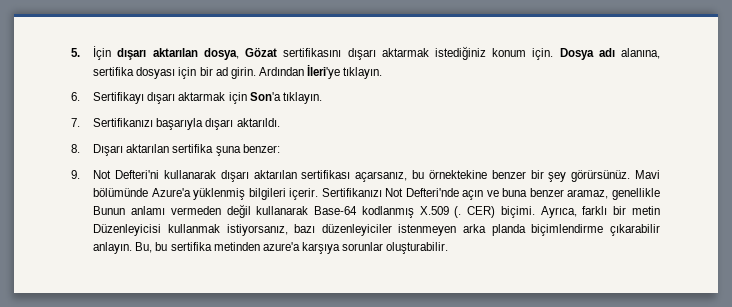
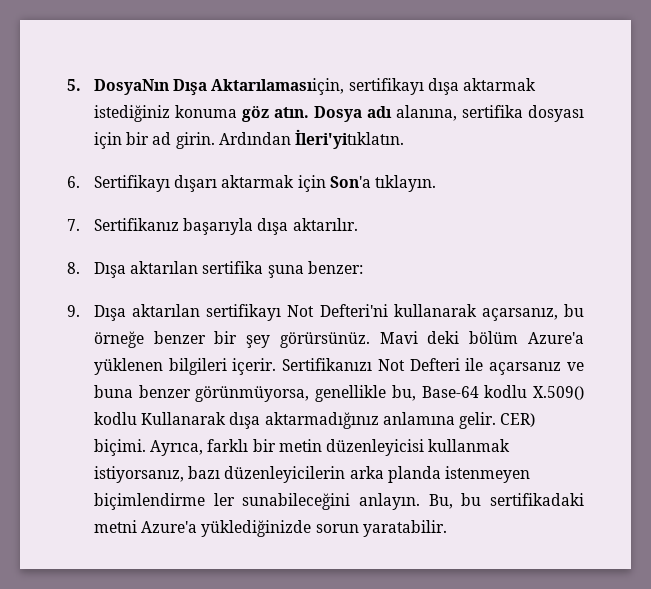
- 5. İçin dışarı aktarılan dosya, Gözat sertifikasını dışarı aktarmak istediğiniz konum için.
+ 5. DosyaNın Dışa Aktarılamasıiçin, sertifikayı dışa aktarmak istediğiniz konuma göz atın.
- Ardından İleri'ye tıklayın.
+ Ardından İleri'yitıklatın.
- 7. Sertifikanızı başarıyla dışarı aktarıldı.
+ 7. Sertifikanız başarıyla dışa aktarılır.
- 8. Dışarı aktarılan sertifika şuna benzer:
+ 8. Dışa aktarılan sertifika şuna benzer:
- 9. Not Defteri'ni kullanarak dışarı aktarılan sertifikası açarsanız, bu örnektekine benzer bir şey görürsünüz.
+ 9. Dışa aktarılan sertifikayı Not Defteri'ni kullanarak açarsanız, bu örneğe benzer bir şey görürsünüz.
- Mavi bölümünde Azure'a yüklenmiş bilgileri içerir. Sertifikanızı Not Defteri'nde açın ve buna benzer aramaz, genellikle Bunun anlamı vermeden değil kullanarak Base-64 kodlanmış X.509 (.
+ Mavi deki bölüm Azure'a yüklenen bilgileri içerir. Sertifikanızı Not Defteri ile açarsanız ve buna benzer görünmüyorsa, genellikle bu, Base-64 kodlu X.509() kodlu Kullanarak dışa aktarmadığınız anlamına gelir.
- Ayrıca, farklı bir metin Düzenleyicisi kullanmak istiyorsanız, bazı düzenleyiciler istenmeyen arka planda biçimlendirme çıkarabilir anlayın. Bu, bu sertifika metinden azure'a karşıya sorunlar oluşturabilir.
+ Ayrıca, farklı bir metin düzenleyicisi kullanmak istiyorsanız, bazı düzenleyicilerin arka planda istenmeyen biçimlendirme ler sunabileceğini anlayın. Bu, bu sertifikadaki metni Azure'a yüklediğinizde sorun yaratabilir.

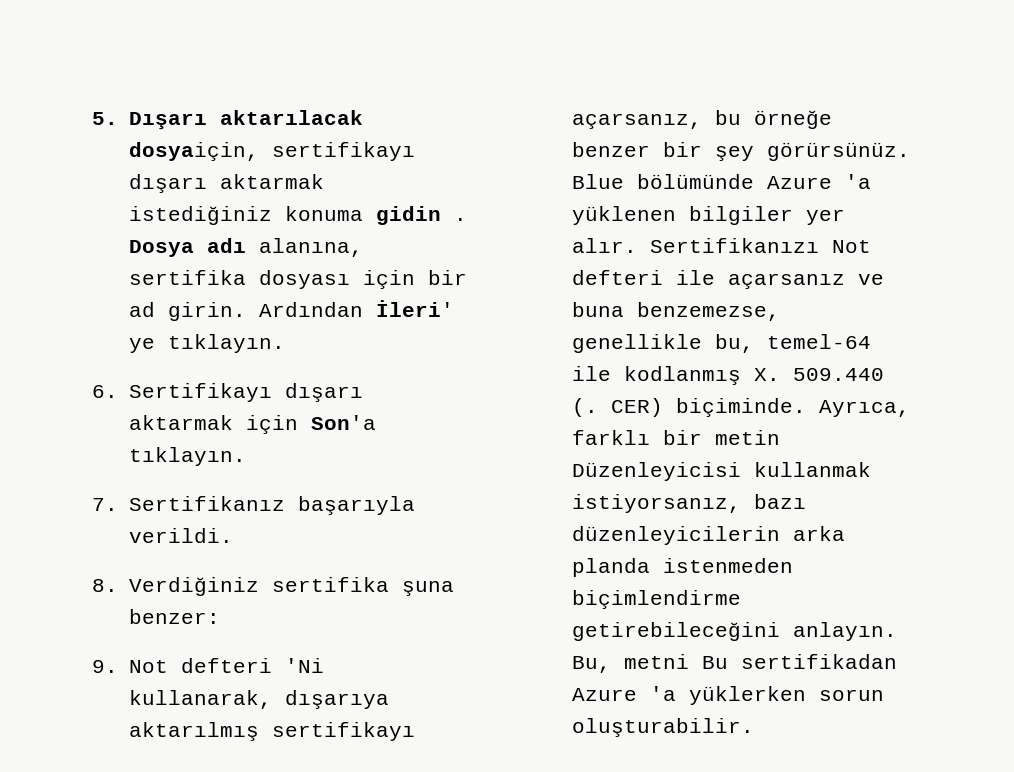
- 5. DosyaNın Dışa Aktarılamasıiçin, sertifikayı dışa aktarmak istediğiniz konuma göz atın.
+ 5. Dışarı aktarılacak dosyaiçin, sertifikayı dışarı aktarmak istediğiniz konuma gidin .
- Ardından İleri'yitıklatın.
+ Ardından İleri' ye tıklayın.
- 7. Sertifikanız başarıyla dışa aktarılır.
+ 7. Sertifikanız başarıyla verildi.
- 8. Dışa aktarılan sertifika şuna benzer:
+ 8. Verdiğiniz sertifika şuna benzer:
- 9. Dışa aktarılan sertifikayı Not Defteri'ni kullanarak açarsanız, bu örneğe benzer bir şey görürsünüz.
+ 9. Not defteri 'Ni kullanarak, dışarıya aktarılmış sertifikayı açarsanız, bu örneğe benzer bir şey görürsünüz.
- Mavi deki bölüm Azure'a yüklenen bilgileri içerir.
+ Blue bölümünde Azure 'a yüklenen bilgiler yer alır.
- Sertifikanızı Not Defteri ile açarsanız ve buna benzer görünmüyorsa, genellikle bu, Base-64 kodlu X.509() kodlu Kullanarak dışa aktarmadığınız anlamına gelir. CER) biçimi.
+ Sertifikanızı Not defteri ile açarsanız ve buna benzemezse, genellikle bu, temel-64 ile kodlanmış X. 509.440 (. CER) biçiminde.
- Ayrıca, farklı bir metin düzenleyicisi kullanmak istiyorsanız, bazı düzenleyicilerin arka planda istenmeyen biçimlendirme ler sunabileceğini anlayın. Bu, bu sertifikadaki metni Azure'a yüklediğinizde sorun yaratabilir.
+ Ayrıca, farklı bir metin Düzenleyicisi kullanmak istiyorsanız, bazı düzenleyicilerin arka planda istenmeden biçimlendirme getirebileceğini anlayın. Bu, metni Bu sertifikadan Azure 'a yüklerken sorun oluşturabilir.

